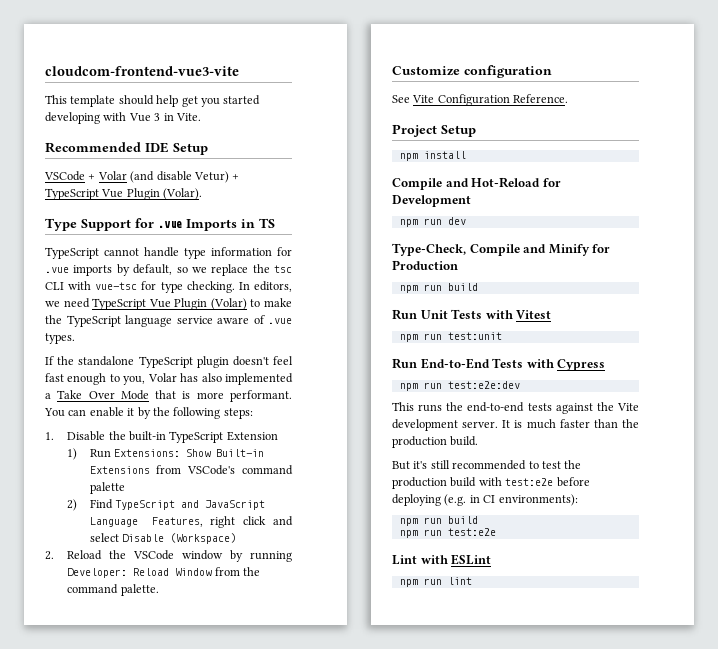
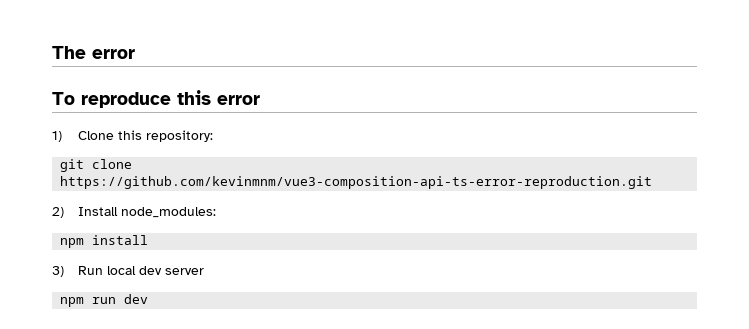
- cloudcom-frontend-vue3-vite
- This template should help get you started developing with Vue 3 in Vite.
- Recommended IDE Setup
- VSCode + Volar (and disable Vetur) + TypeScript Vue Plugin (Volar).
- Type Support for .vue Imports in TS
- TypeScript cannot handle type information for .vue imports by default, so we replace the tsc CLI with vue-tsc for type checking. In editors, we need TypeScript Vue Plugin (Volar) to make the TypeScript language service aware of .vue types.
- If the standalone TypeScript plugin doesn't feel fast enough to you, Volar has also implemented a Take Over Mode that is more performant. You can enable it by the following steps:
- 1. Disable the built-in TypeScript Extension
- 1) Run Extensions: Show Built-in Extensions from VSCode's command palette
- 2) Find TypeScript and JavaScript Language Features, right click and select Disable (Workspace)
- 2. Reload the VSCode window by running Developer: Reload Window from the command palette.
- Customize configuration
- See Vite Configuration Reference.
- Project Setup
+ The error
+ To reproduce this error
+ 1) Clone this repository:
+ git clone https://github.com/kevinmnm/vue3-composition-api-ts-error-reproduction.git
+ 2) Install node_modules:
  npm install
- Compile and Hot-Reload for Development
+ 3) Run local dev server
  npm run dev
- Type-Check, Compile and Minify for Production
- npm run build
- Run Unit Tests with Vitest
- npm run test:unit
- Run End-to-End Tests with Cypress
- npm run test:e2e:dev
- This runs the end-to-end tests against the Vite development server. It is much faster than the production build.
- But it's still recommended to test the production build with test:e2e before deploying (e.g. in CI environments):
- npm run build
- npm run test:e2e
- Lint with ESLint
- npm run lint

